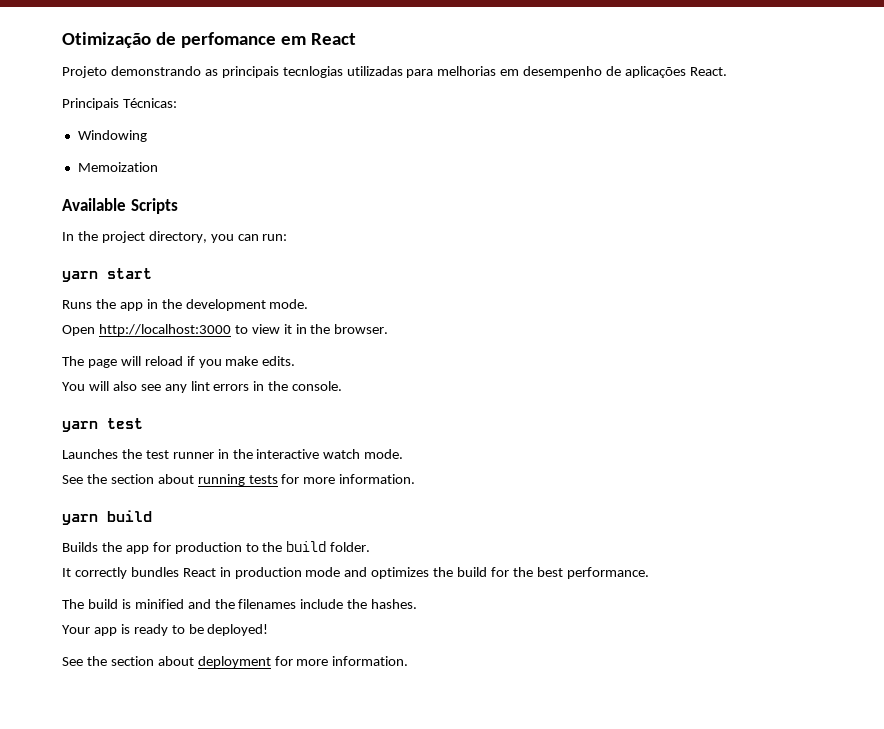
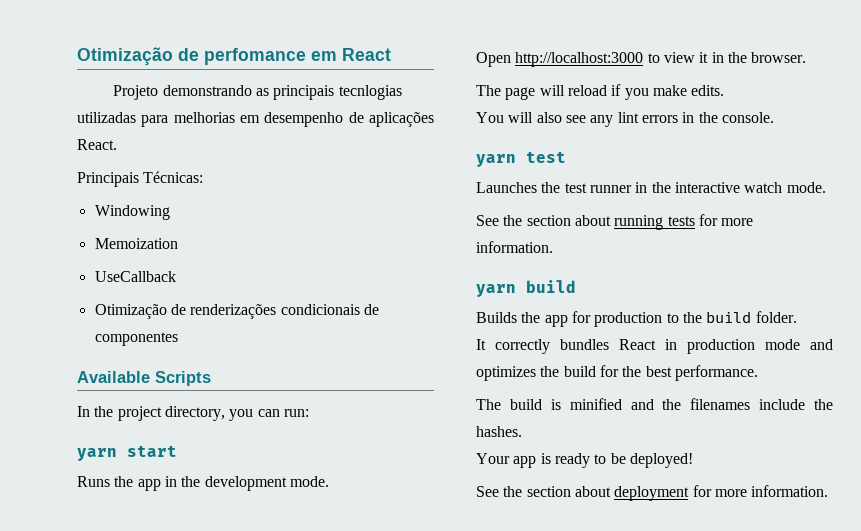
+ UseCallback
+ Otimização de renderizações condicionais de componentes

